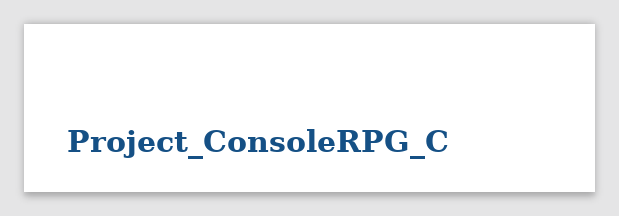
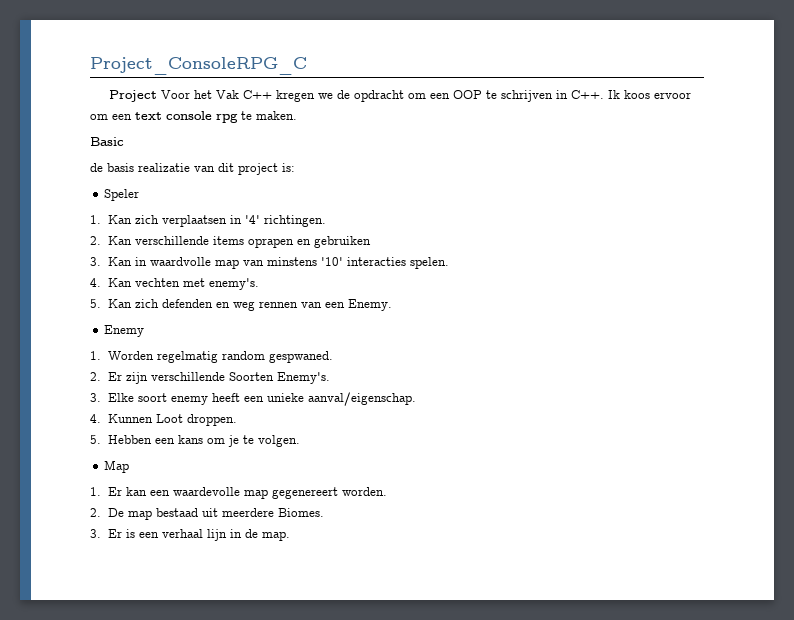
+ Project Voor het Vak C++ kregen we de opdracht om een OOP te schrijven in C++. Ik koos ervoor om een text console rpg te maken.
+ Basic
+ de basis realizatie van dit project is:
+ Speler
+ 1. Kan zich verplaatsen in '4' richtingen.
+ 2. Kan verschillende items oprapen en gebruiken
+ 3. Kan in waardvolle map van minstens '10' interacties spelen.
+ 4. Kan vechten met enemy's.
+ 5. Kan zich defenden en weg rennen van een Enemy.
+ Enemy
+ 1. Worden regelmatig random gespwaned.
+ 2. Er zijn verschillende Soorten Enemy's.
+ 3. Elke soort enemy heeft een unieke aanval/eigenschap.
+ 4. Kunnen Loot droppen.
+ 5. Hebben een kans om je te volgen.
+ Map
+ 1. Er kan een waardevolle map gegenereert worden.
+ 2. De map bestaad uit meerdere Biomes.
+ 3. Er is een verhaal lijn in de map.

